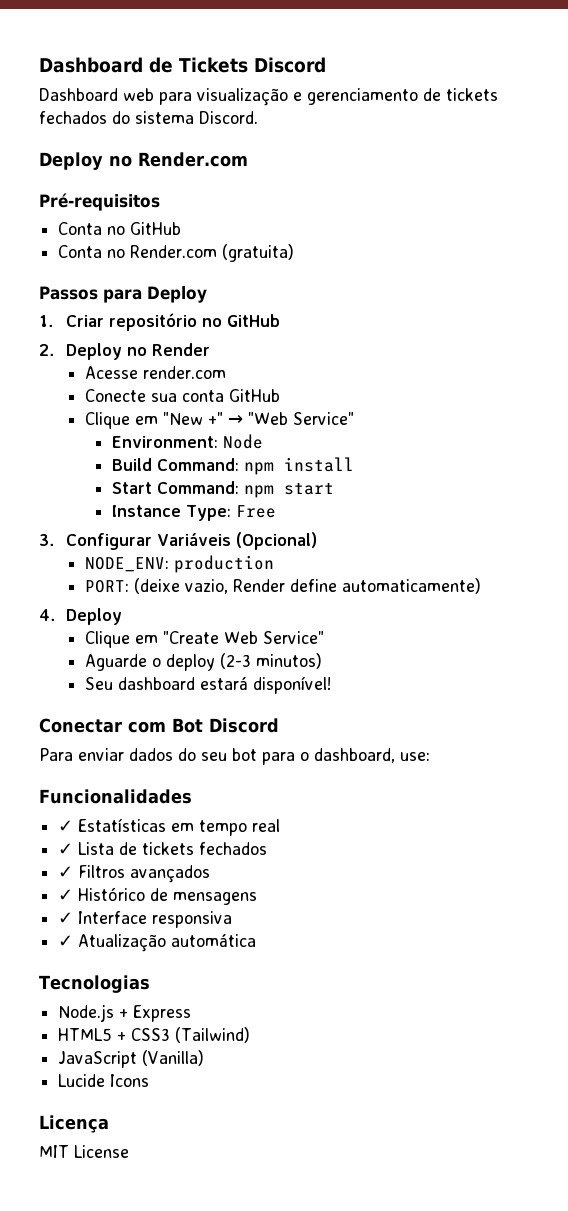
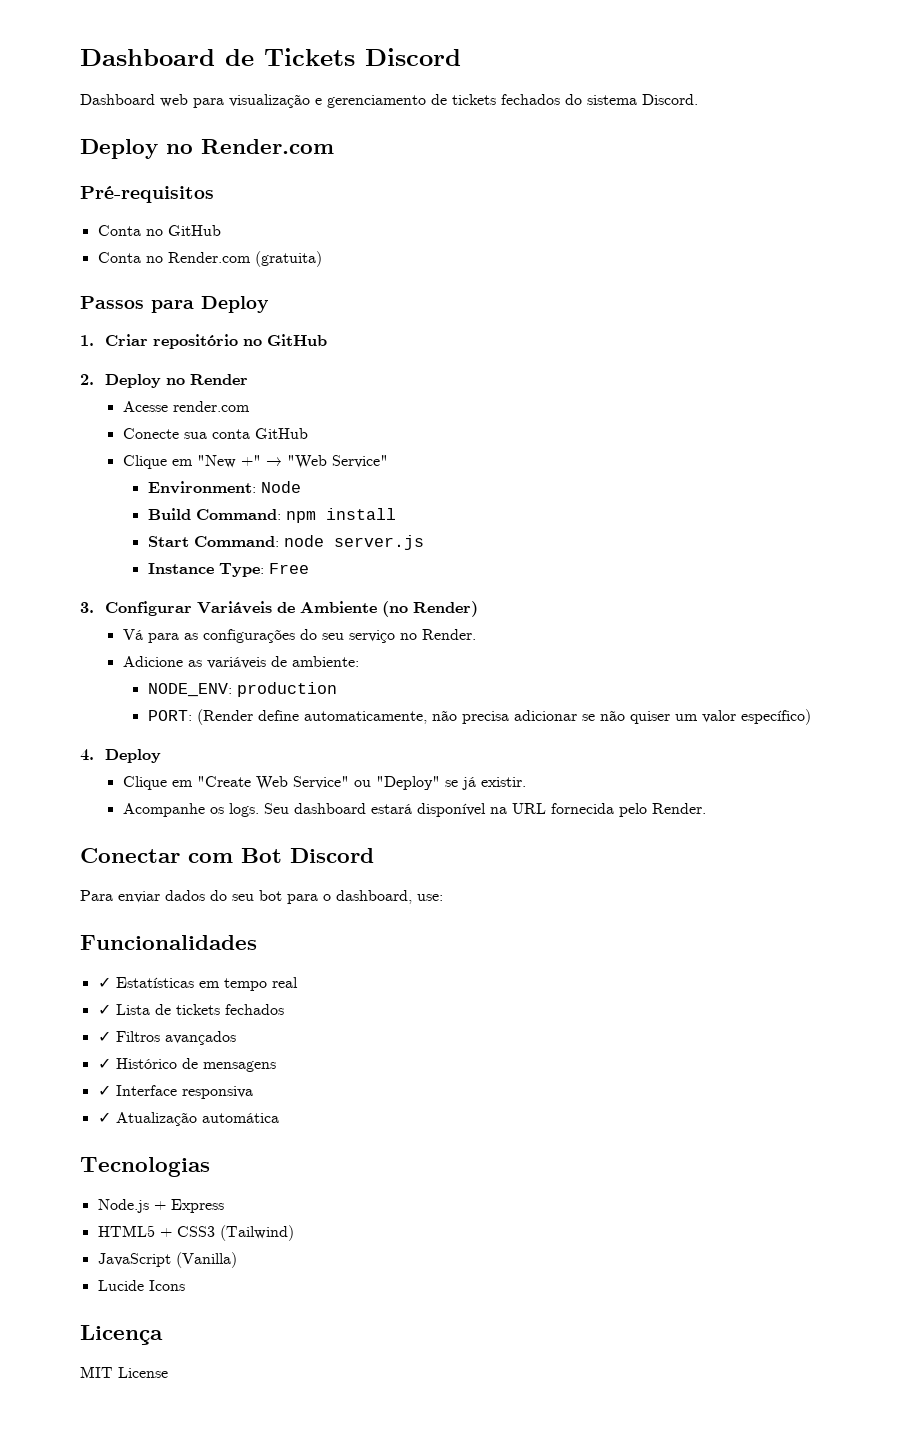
- Start Command: npm start
+ Start Command: node server.js
- 3. Configurar Variáveis (Opcional)
+ 3. Configurar Variáveis de Ambiente (no Render)
+ Vá para as configurações do seu serviço no Render.
+ Adicione as variáveis de ambiente:
  NODE_ENV: production
- PORT: (deixe vazio, Render define automaticamente)
+ PORT: (Render define automaticamente, não precisa adicionar se não quiser um valor específico)
- Clique em "Create Web Service"
- Aguarde o deploy (2-3 minutos)
- Seu dashboard estará disponível!
+ Clique em "Create Web Service" ou "Deploy" se já existir.
+ Acompanhe os logs. Seu dashboard estará disponível na URL fornecida pelo Render.

